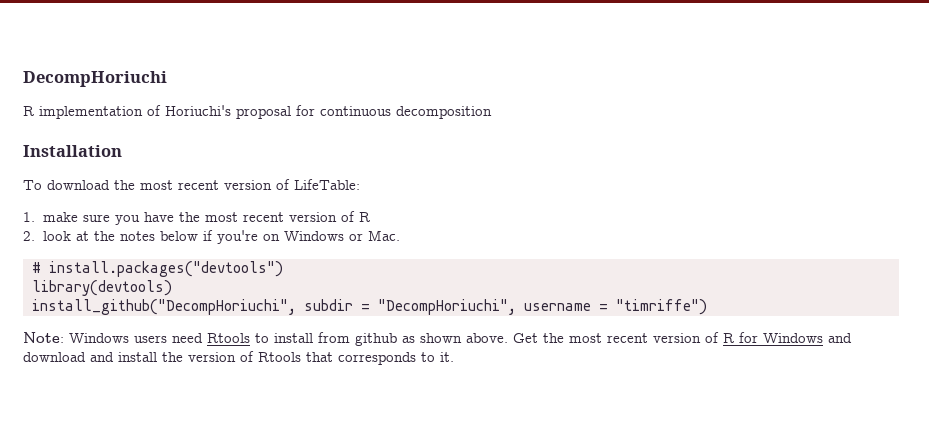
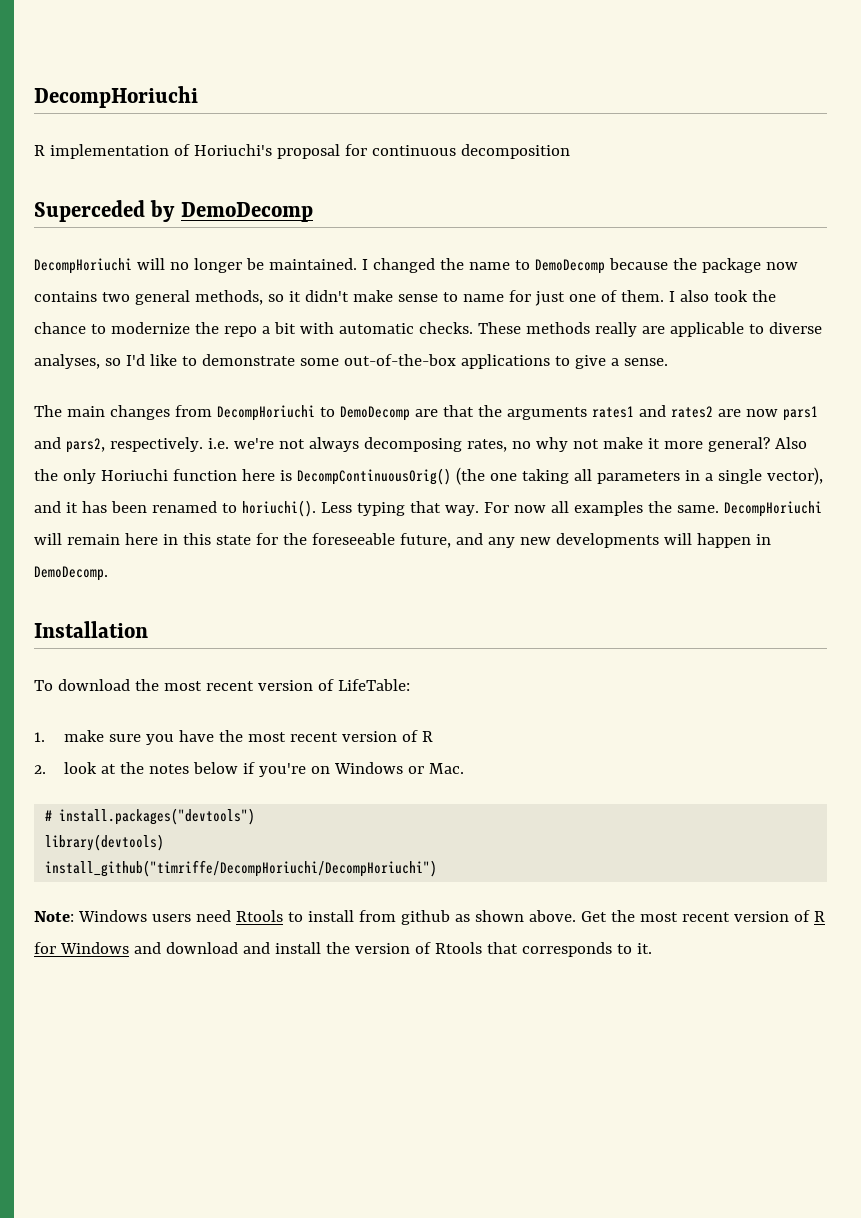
+ Superceded by DemoDecomp
+ DecompHoriuchi will no longer be maintained. I changed the name to DemoDecomp because the package now contains two general methods, so it didn't make sense to name for just one of them. I also took the chance to modernize the repo a bit with automatic checks. These methods really are applicable to diverse analyses, so I'd like to demonstrate some out-of-the-box applications to give a sense.
+ The main changes from DecompHoriuchi to DemoDecomp are that the arguments rates1 and rates2 are now pars1 and pars2, respectively. i.e. we're not always decomposing rates, no why not make it more general? Also the only Horiuchi function here is DecompContinuousOrig() (the one taking all parameters in a single vector), and it has been renamed to horiuchi(). Less typing that way. For now all examples the same. DecompHoriuchi will remain here in this state for the foreseeable future, and any new developments will happen in DemoDecomp.
- install_github("DecompHoriuchi", subdir = "DecompHoriuchi", username = "timriffe")
+ install_github("timriffe/DecompHoriuchi/DecompHoriuchi")

